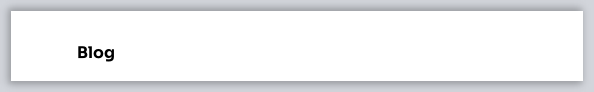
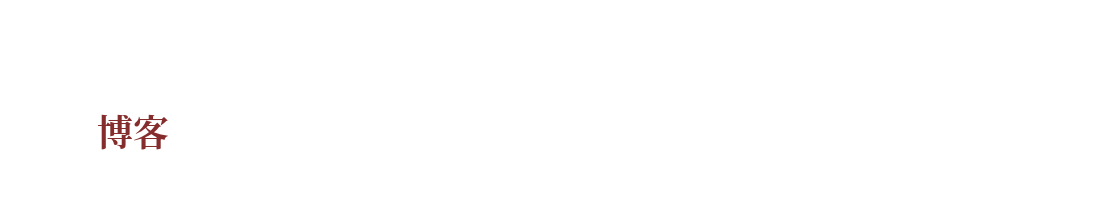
- Blog
+ 博客

